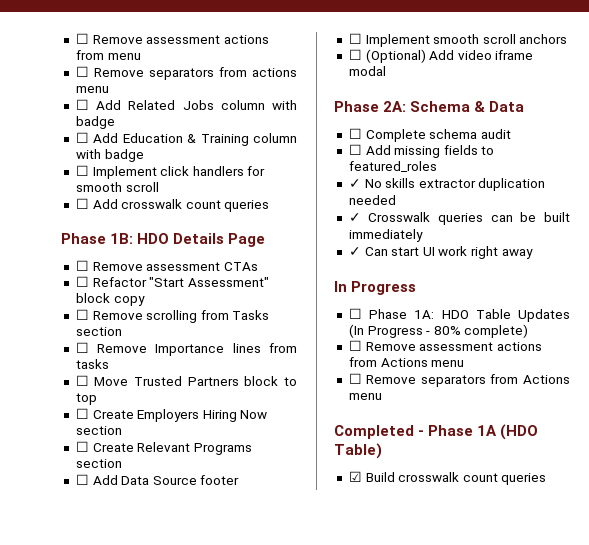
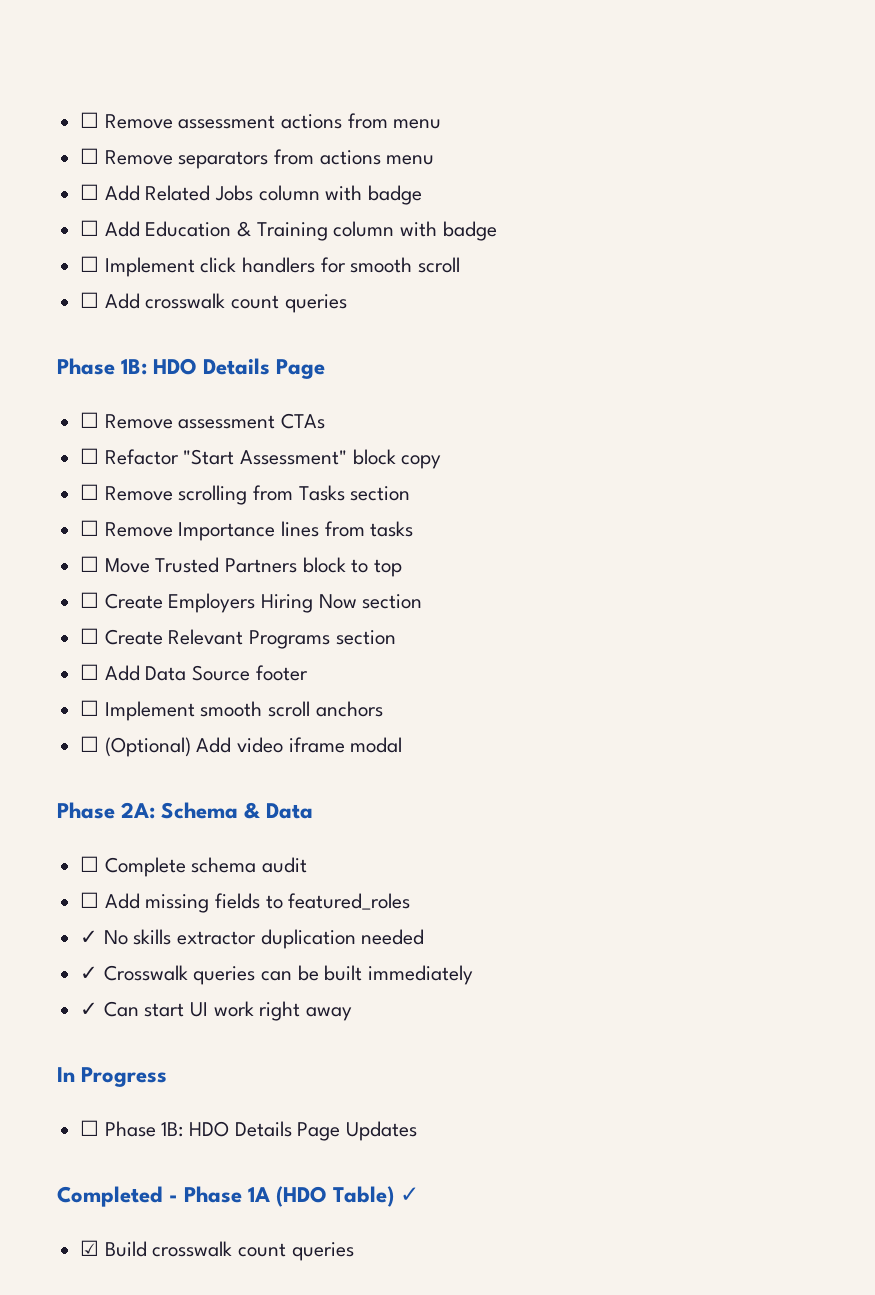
- ☐ Phase 1A: HDO Table Updates (In Progress - 80% complete)
- ☐ Remove assessment actions from Actions menu
- ☐ Remove separators from Actions menu
+ ☐ Phase 1B: HDO Details Page Updates
- Completed - Phase 1A (HDO Table)
+ Completed - Phase 1A (HDO Table) ✓

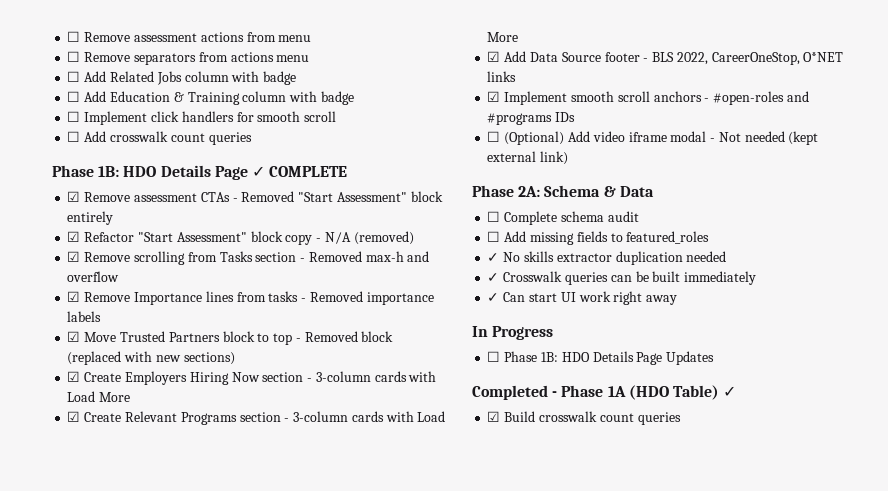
  ☐ Add crosswalk count queries
- Phase 1B: HDO Details Page
- ☐ Remove assessment CTAs
- ☐ Refactor "Start Assessment" block copy
- ☐ Remove scrolling from Tasks section
- ☐ Remove Importance lines from tasks
- ☐ Move Trusted Partners block to top
- ☐ Create Employers Hiring Now section
- ☐ Create Relevant Programs section
- ☐ Add Data Source footer
- ☐ Implement smooth scroll anchors
+ Phase 1B: HDO Details Page ✓ COMPLETE
+ ☑ Remove assessment CTAs - Removed "Start Assessment" block entirely
+ ☑ Refactor "Start Assessment" block copy - N/A (removed)
+ ☑ Remove scrolling from Tasks section - Removed max-h and overflow
+ ☑ Remove Importance lines from tasks - Removed importance labels
+ ☑ Move Trusted Partners block to top - Removed block (replaced with new sections)
+ ☑ Create Employers Hiring Now section - 3-column cards with Load More
+ ☑ Create Relevant Programs section - 3-column cards with Load More
+ ☑ Add Data Source footer - BLS 2022, CareerOneStop, O*NET links
+ ☑ Implement smooth scroll anchors - #open-roles and #programs IDs
- ☐ (Optional) Add video iframe modal
+ ☐ (Optional) Add video iframe modal - Not needed (kept external link)

